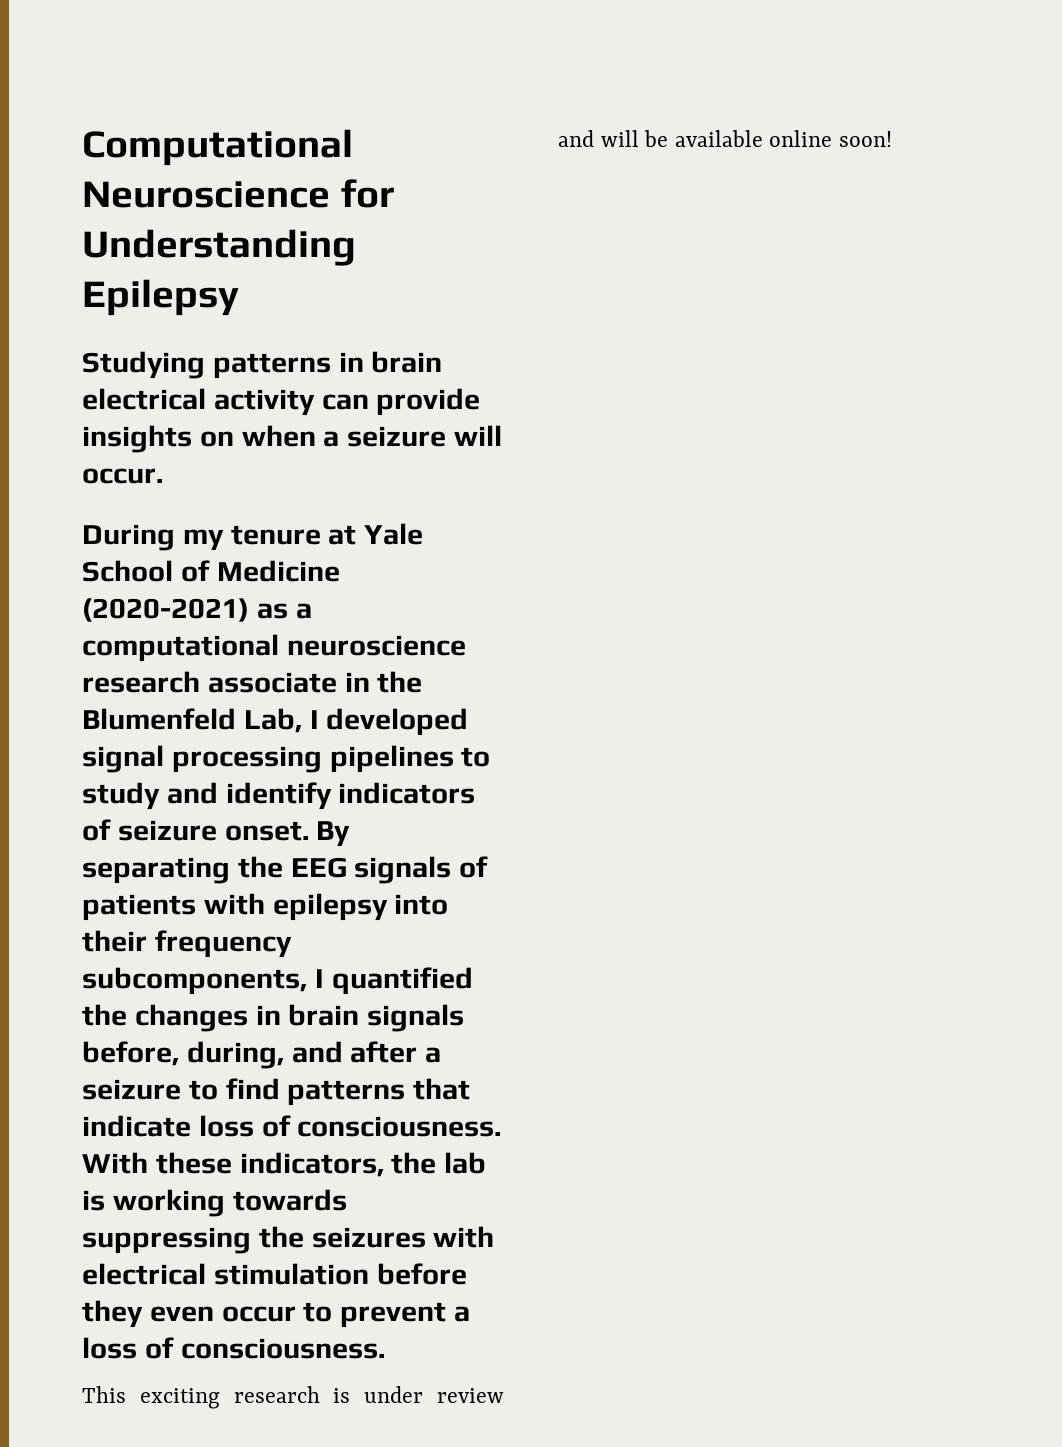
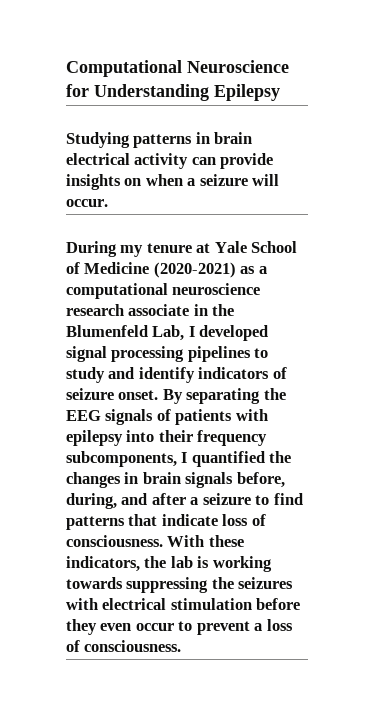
- This exciting research is under review and will be available online soon!

